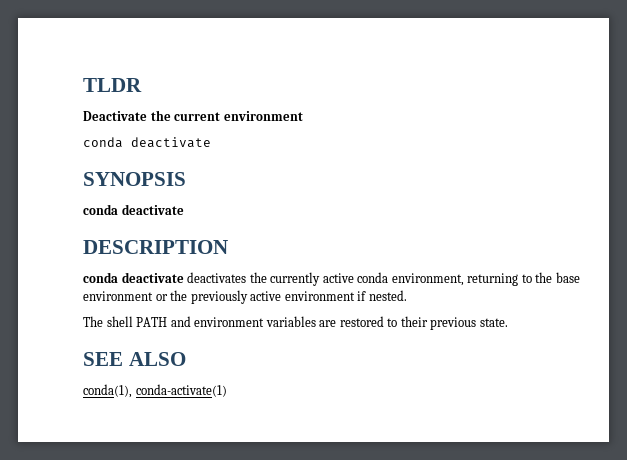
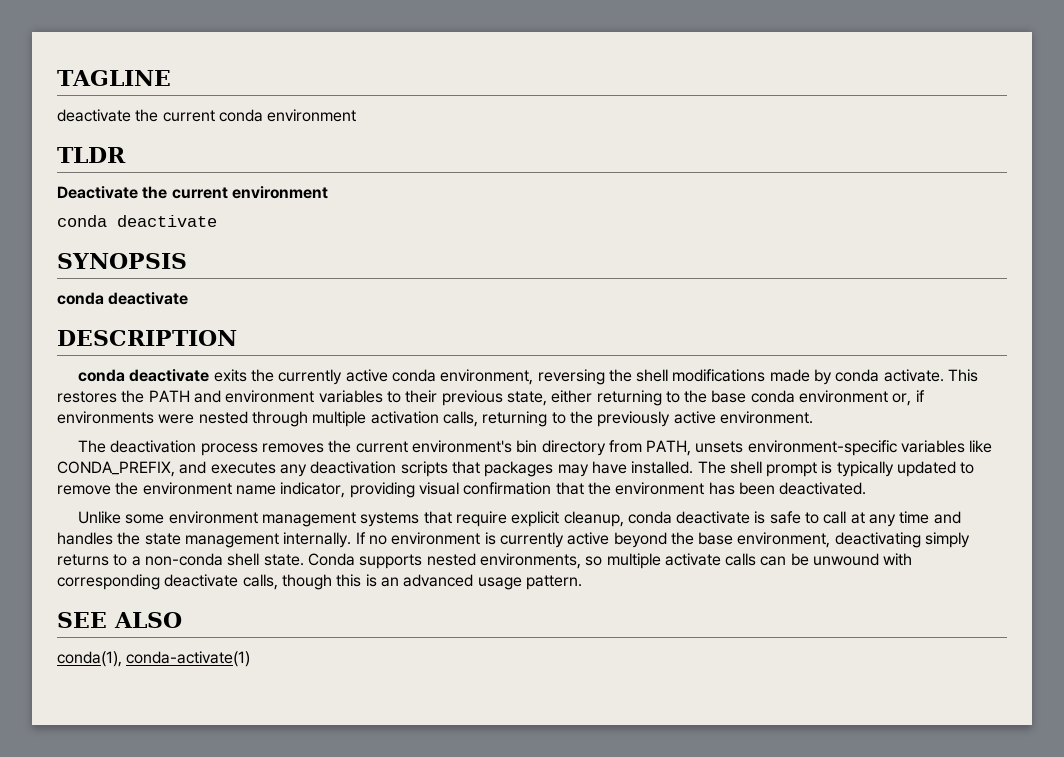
+ TAGLINE
+ deactivate the current conda environment
- conda deactivate deactivates the currently active conda environment, returning to the base environment or the previously active environment if nested.
- The shell PATH and environment variables are restored to their previous state.
+ conda deactivate exits the currently active conda environment, reversing the shell modifications made by conda activate. This restores the PATH and environment variables to their previous state, either returning to the base conda environment or, if environments were nested through multiple activation calls, returning to the previously active environment.
+ The deactivation process removes the current environment's bin directory from PATH, unsets environment-specific variables like CONDA_PREFIX, and executes any deactivation scripts that packages may have installed. The shell prompt is typically updated to remove the environment name indicator, providing visual confirmation that the environment has been deactivated.
+ Unlike some environment management systems that require explicit cleanup, conda deactivate is safe to call at any time and handles the state management internally. If no environment is currently active beyond the base environment, deactivating simply returns to a non-conda shell state. Conda supports nested environments, so multiple activate calls can be unwound with corresponding deactivate calls, though this is an advanced usage pattern.

